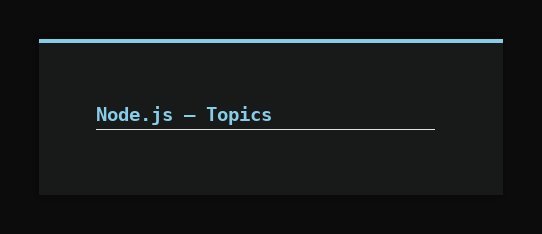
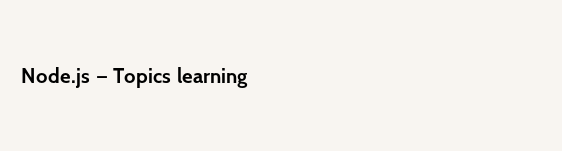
- Node.js — Topics
+ Node.js — Topics learning

